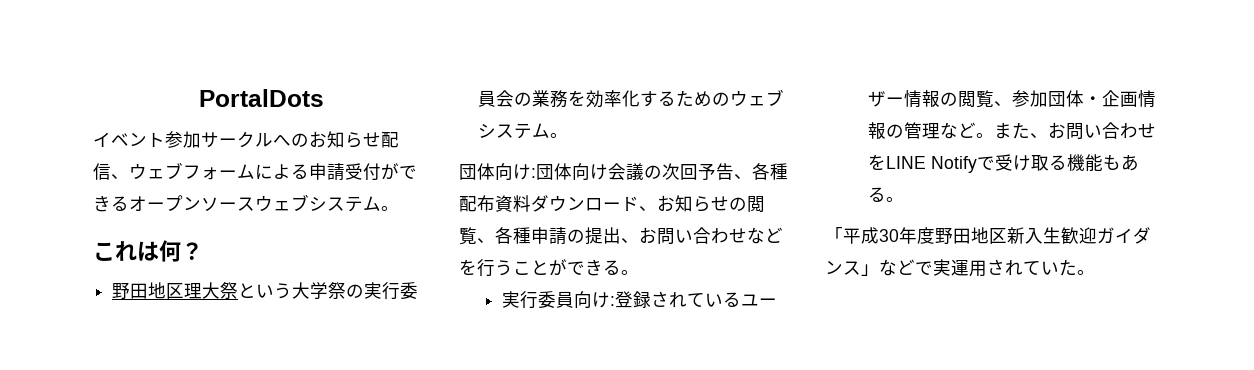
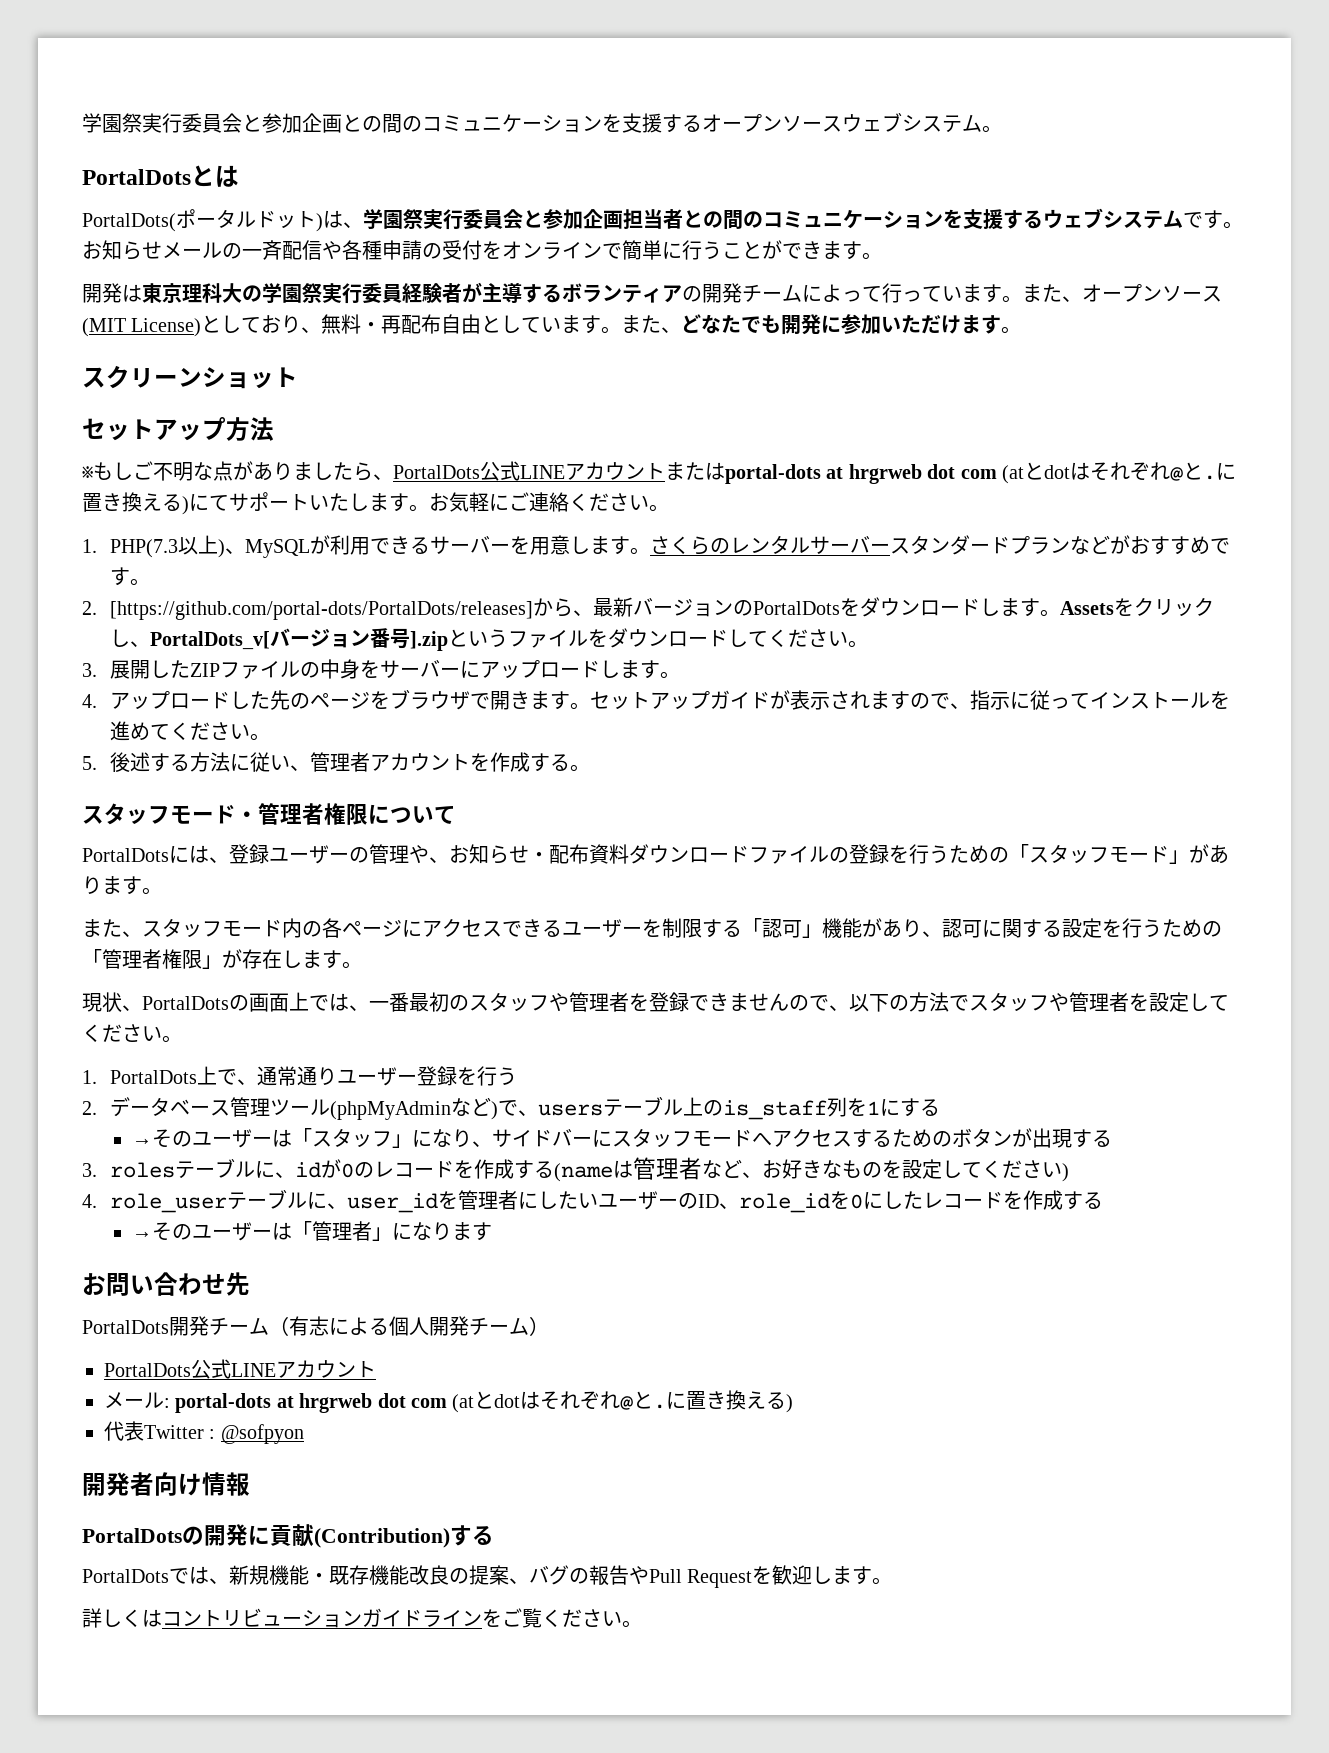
- PortalDots
- イベント参加サークルへのお知らせ配信、ウェブフォームによる申請受付ができるオープンソースウェブシステム。
+ 学園祭実行委員会と参加企画との間のコミュニケーションを支援するオープンソースウェブシステム。
- これは何？
- 野田地区理大祭という大学祭の実行委員会の業務を効率化するためのウェブシステム。
- 団体向け:団体向け会議の次回予告、各種配布資料ダウンロード、お知らせの閲覧、各種申請の提出、お問い合わせなどを行うことができる。
- 実行委員向け:登録されているユーザー情報の閲覧、参加団体・企画情報の管理など。また、お問い合わせをLINE Notifyで受け取る機能もある。
- 「平成30年度野田地区新入生歓迎ガイダンス」などで実運用されていた。
+ PortalDotsとは
+ PortalDots(ポータルドット)は、学園祭実行委員会と参加企画担当者との間のコミュニケーションを支援するウェブシステムです。お知らせメールの一斉配信や各種申請の受付をオンラインで簡単に行うことができます。
+ 開発は東京理科大の学園祭実行委員経験者が主導するボランティアの開発チームによって行っています。また、オープンソース(MIT License)としており、無料・再配布自由としています。また、どなたでも開発に参加いただけます。
+ スクリーンショット
+ セットアップ方法
+ ※もしご不明な点がありましたら、PortalDots公式LINEアカウントまたはportal-dots at hrgrweb dot com (atとdotはそれぞれ@と.に置き換える)にてサポートいたします。お気軽にご連絡ください。
+ 1. PHP(7.3以上)、MySQLが利用できるサーバーを用意します。さくらのレンタルサーバースタンダードプランなどがおすすめです。
+ 2. [https://github.com/portal-dots/PortalDots/releases]から、最新バージョンのPortalDotsをダウンロードします。Assetsをクリックし、PortalDots_v[バージョン番号].zipというファイルをダウンロードしてください。
+ 3.展開したZIPファイルの中身をサーバーにアップロードします。
+ 4.アップロードした先のページをブラウザで開きます。セットアップガイドが表示されますので、指示に従ってインストールを進めてください。
+ 5.後述する方法に従い、管理者アカウントを作成する。
+ スタッフモード・管理者権限について
+ PortalDotsには、登録ユーザーの管理や、お知らせ・配布資料ダウンロードファイルの登録を行うための「スタッフモード」があります。
+ また、スタッフモード内の各ページにアクセスできるユーザーを制限する「認可」機能があり、認可に関する設定を行うための「管理者権限」が存在します。
+ 現状、PortalDotsの画面上では、一番最初のスタッフや管理者を登録できませんので、以下の方法でスタッフや管理者を設定してください。
+ 1. PortalDots上で、通常通りユーザー登録を行う
+ 2.データベース管理ツール(phpMyAdminなど)で、usersテーブル上のis_staff列を1にする
+ →そのユーザーは「スタッフ」になり、サイドバーにスタッフモードへアクセスするためのボタンが出現する
+ 3. rolesテーブルに、idが0のレコードを作成する(nameは管理者など、お好きなものを設定してください)
+ 4. role_userテーブルに、user_idを管理者にしたいユーザーのID、role_idを0にしたレコードを作成する
+ →そのユーザーは「管理者」になります
+ お問い合わせ先
+ PortalDots開発チーム（有志による個人開発チーム）
+ PortalDots公式LINEアカウント
+ メール: portal-dots at hrgrweb dot com (atとdotはそれぞれ@と.に置き換える)
+ 代表Twitter : @sofpyon
+ 開発者向け情報
+ PortalDotsの開発に貢献(Contribution)する
+ PortalDotsでは、新規機能・既存機能改良の提案、バグの報告やPull Requestを歓迎します。
+ 詳しくはコントリビューションガイドラインをご覧ください。

